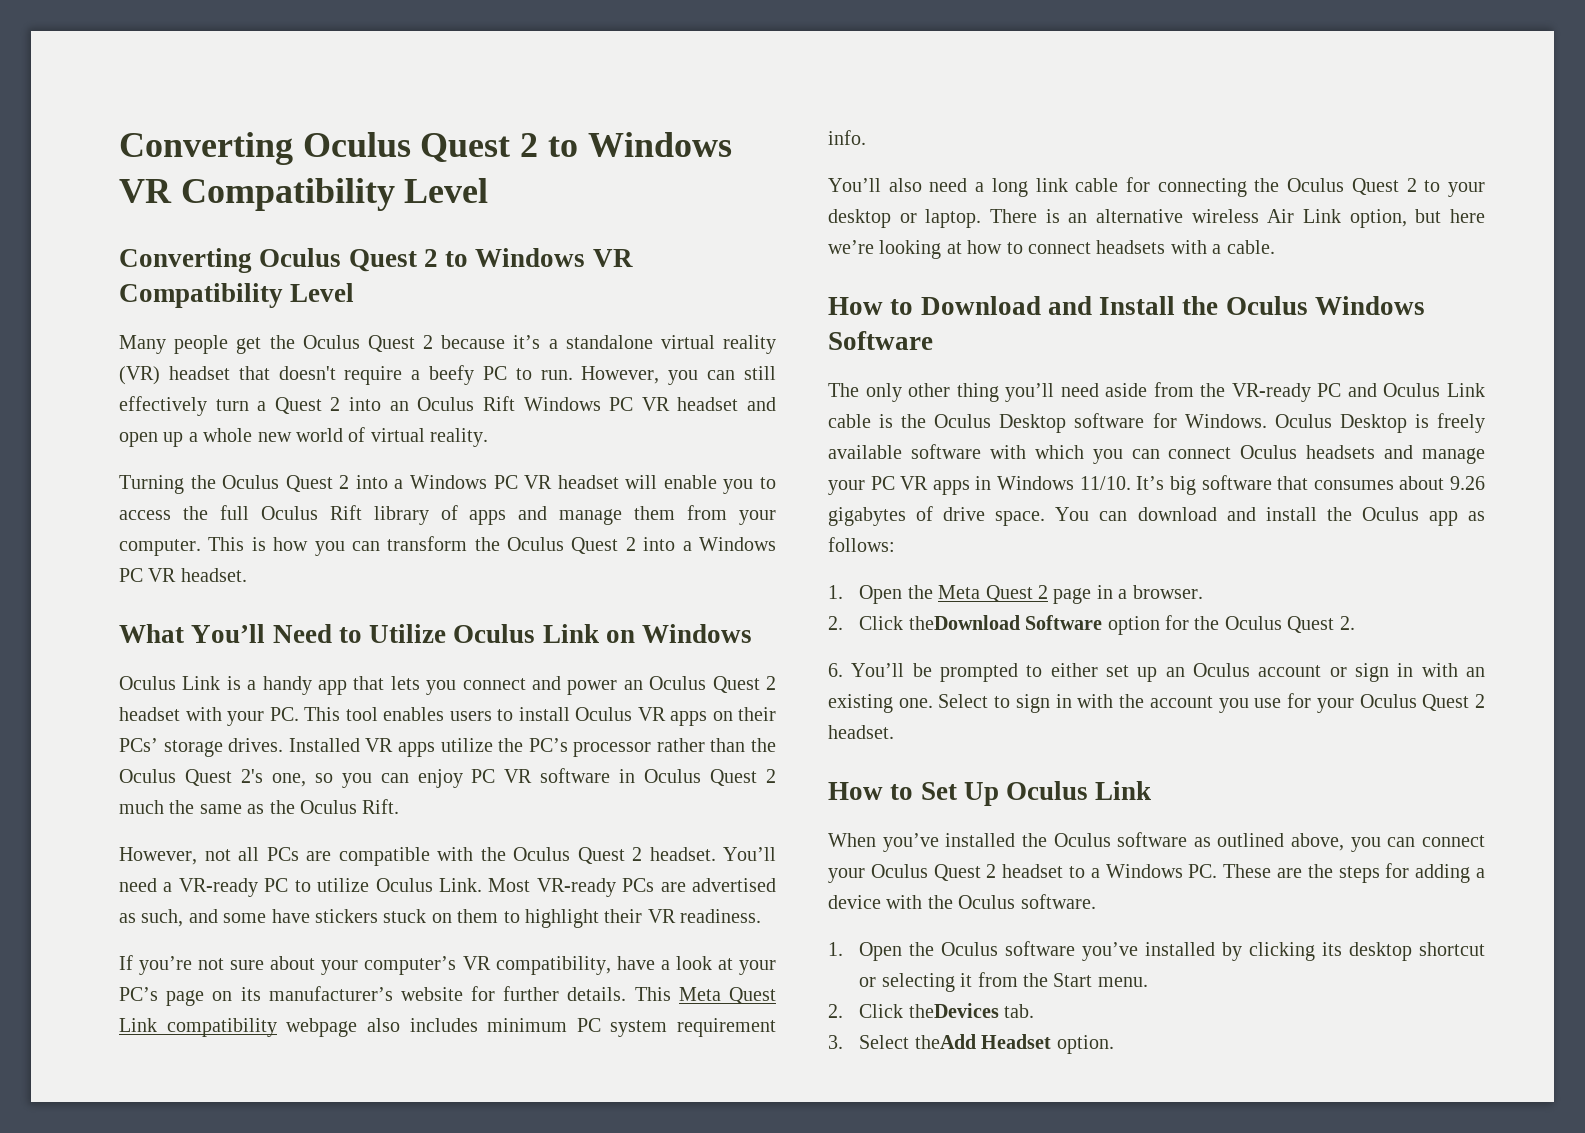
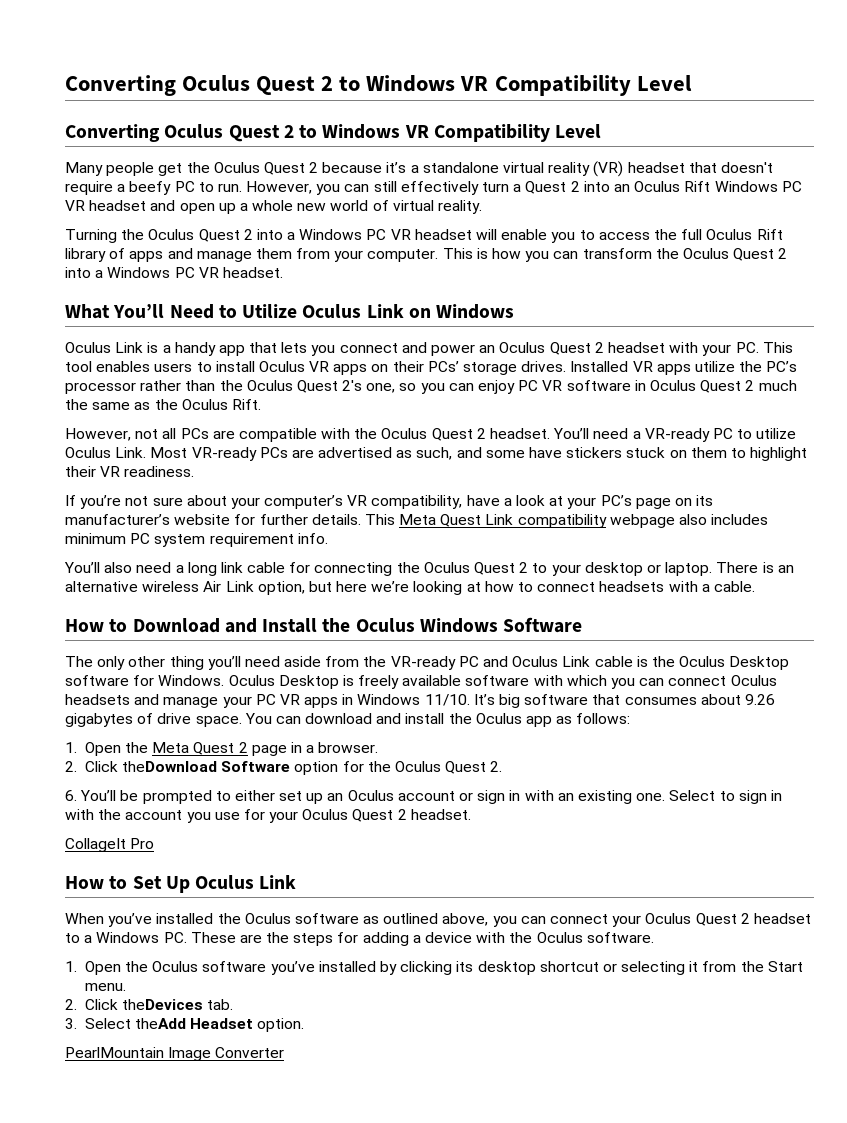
+ CollageIt Pro
+ PearlMountain Image Converter

